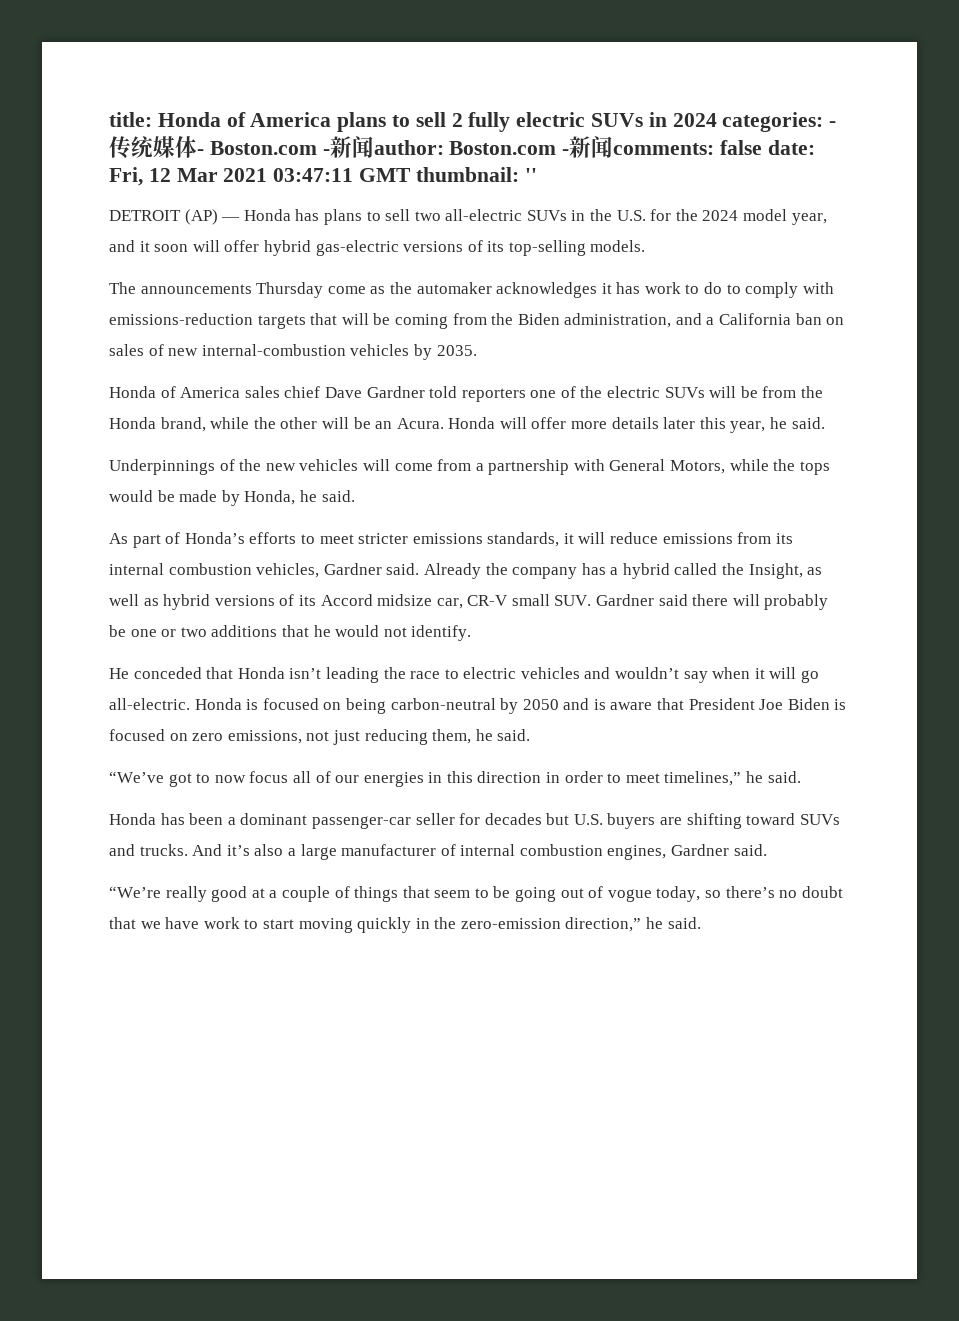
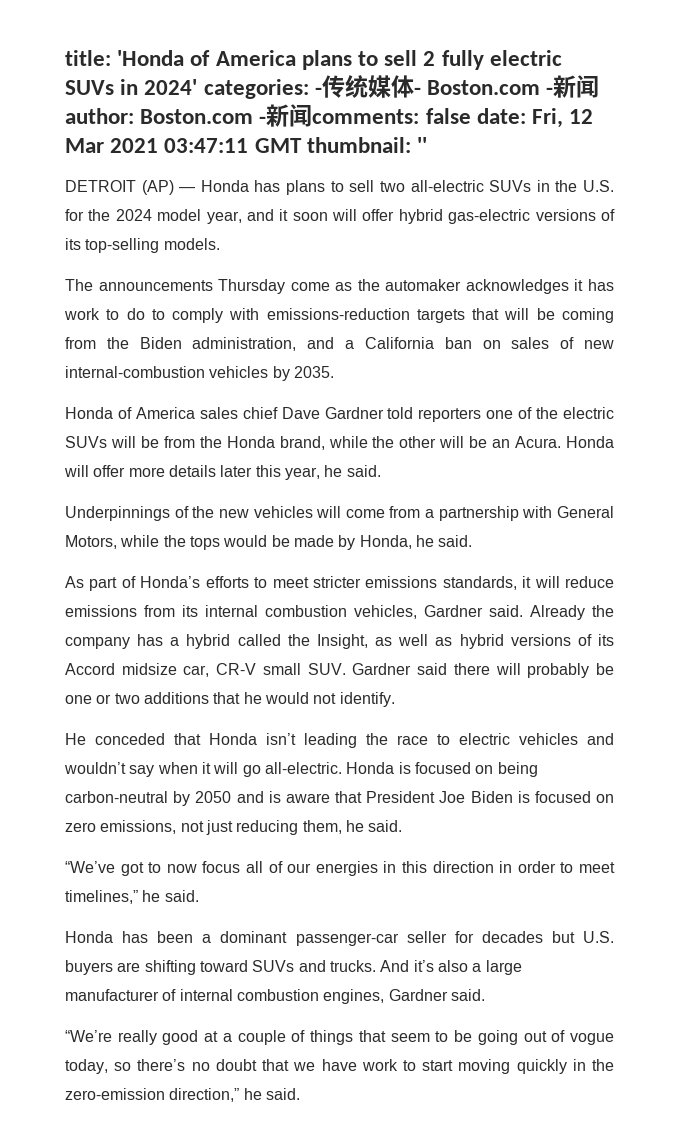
- title: Honda of America plans to sell 2 fully electric SUVs in 2024 categories: -传统媒体- Boston.com -新闻author: Boston.com -新闻comments: false date: Fri, 12 Mar 2021 03:47:11 GMT thumbnail: ''
+ title: 'Honda of America plans to sell 2 fully electric SUVs in 2024' categories: -传统媒体- Boston.com -新闻author: Boston.com -新闻comments: false date: Fri, 12 Mar 2021 03:47:11 GMT thumbnail: ''

